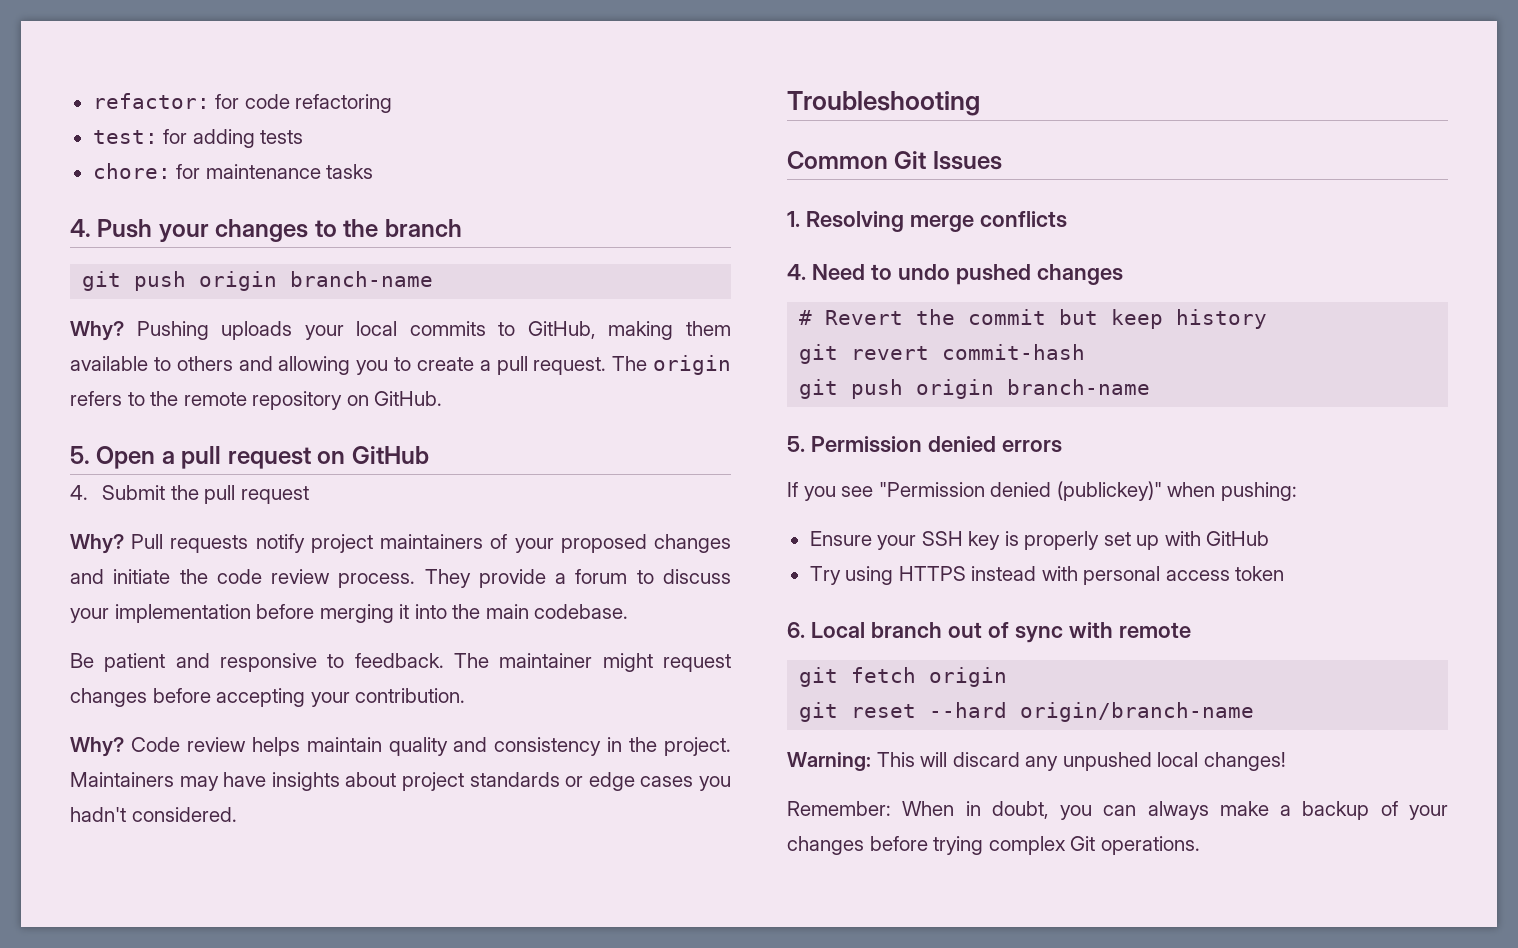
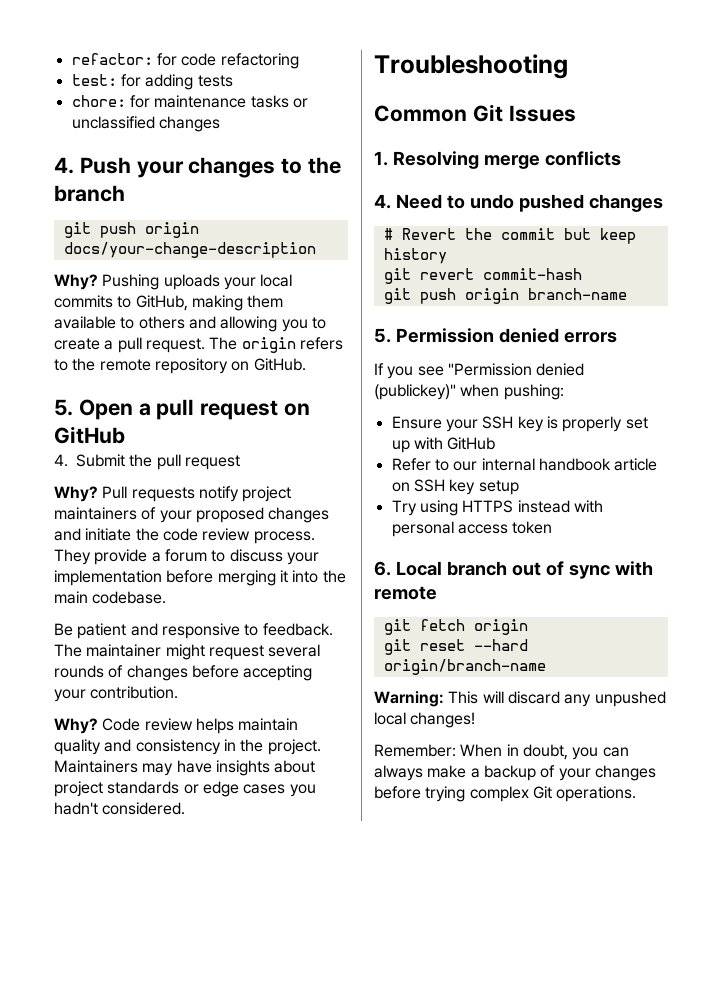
- chore: for maintenance tasks
+ chore: for maintenance tasks or unclassified changes
  4. Push your changes to the branch
- git push origin branch-name
+ git push origin docs/your-change-description
- The maintainer might request changes before accepting your contribution.
+ The maintainer might request several rounds of changes before accepting your contribution.
+ Refer to our internal handbook article on SSH key setup

